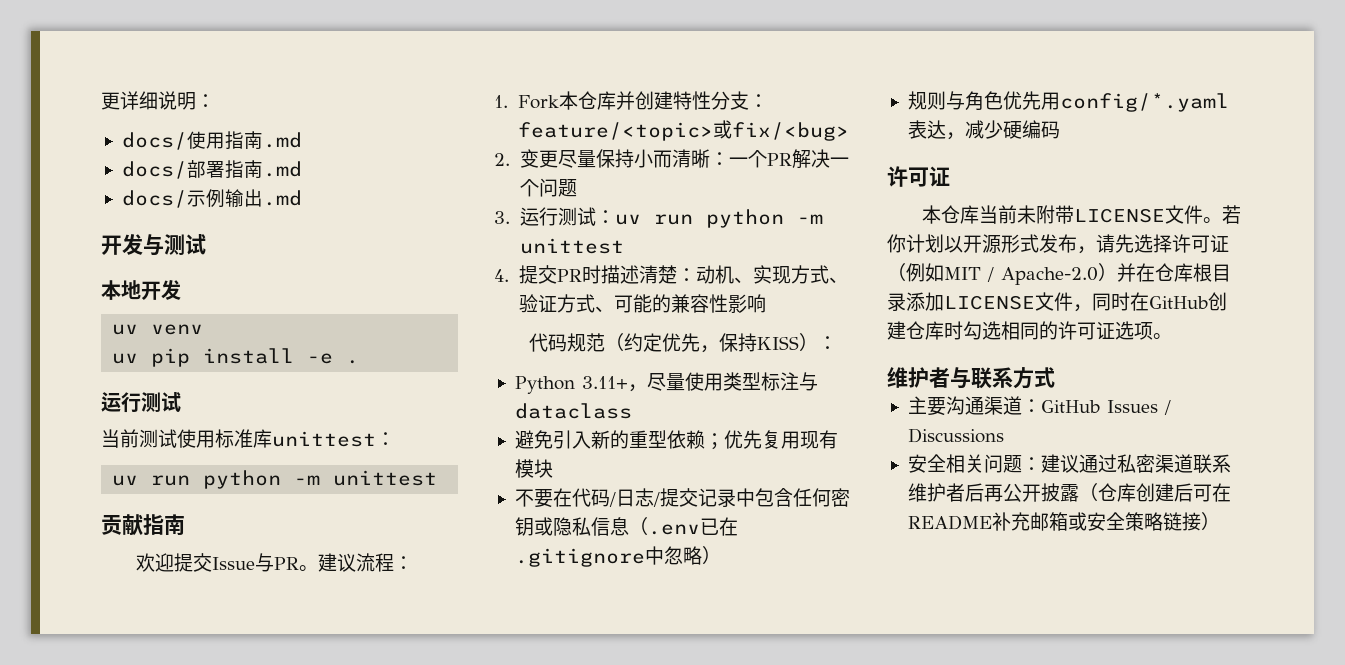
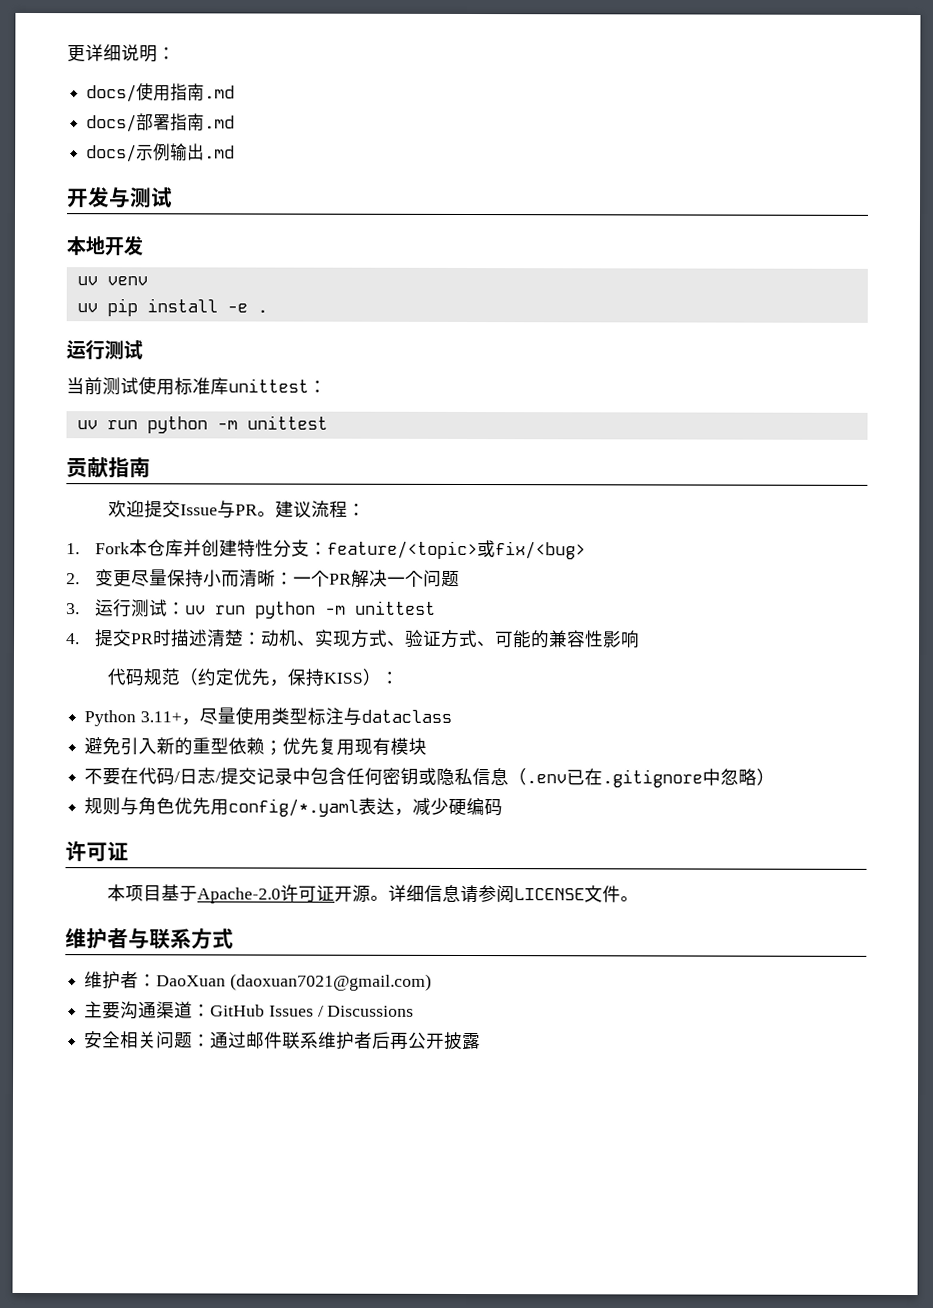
- 本仓库当前未附带LICENSE文件。若你计划以开源形式发布，请先选择许可证（例如MIT / Apache-2.0）并在仓库根目录添加LICENSE文件，同时在GitHub创建仓库时勾选相同的许可证选项。
+ 本项目基于Apache-2.0许可证开源。详细信息请参阅LICENSE文件。
+ 维护者：DaoXuan (daoxuan7021@gmail.com)
- 安全相关问题：建议通过私密渠道联系维护者后再公开披露（仓库创建后可在README补充邮箱或安全策略链接）
+ 安全相关问题：通过邮件联系维护者后再公开披露

